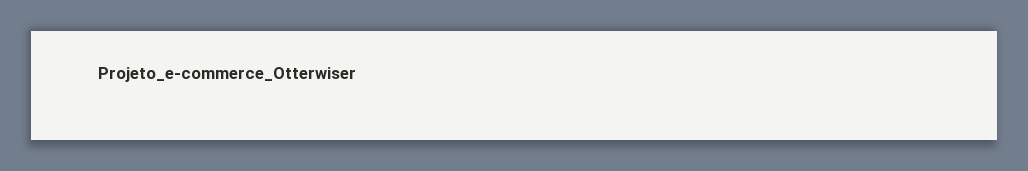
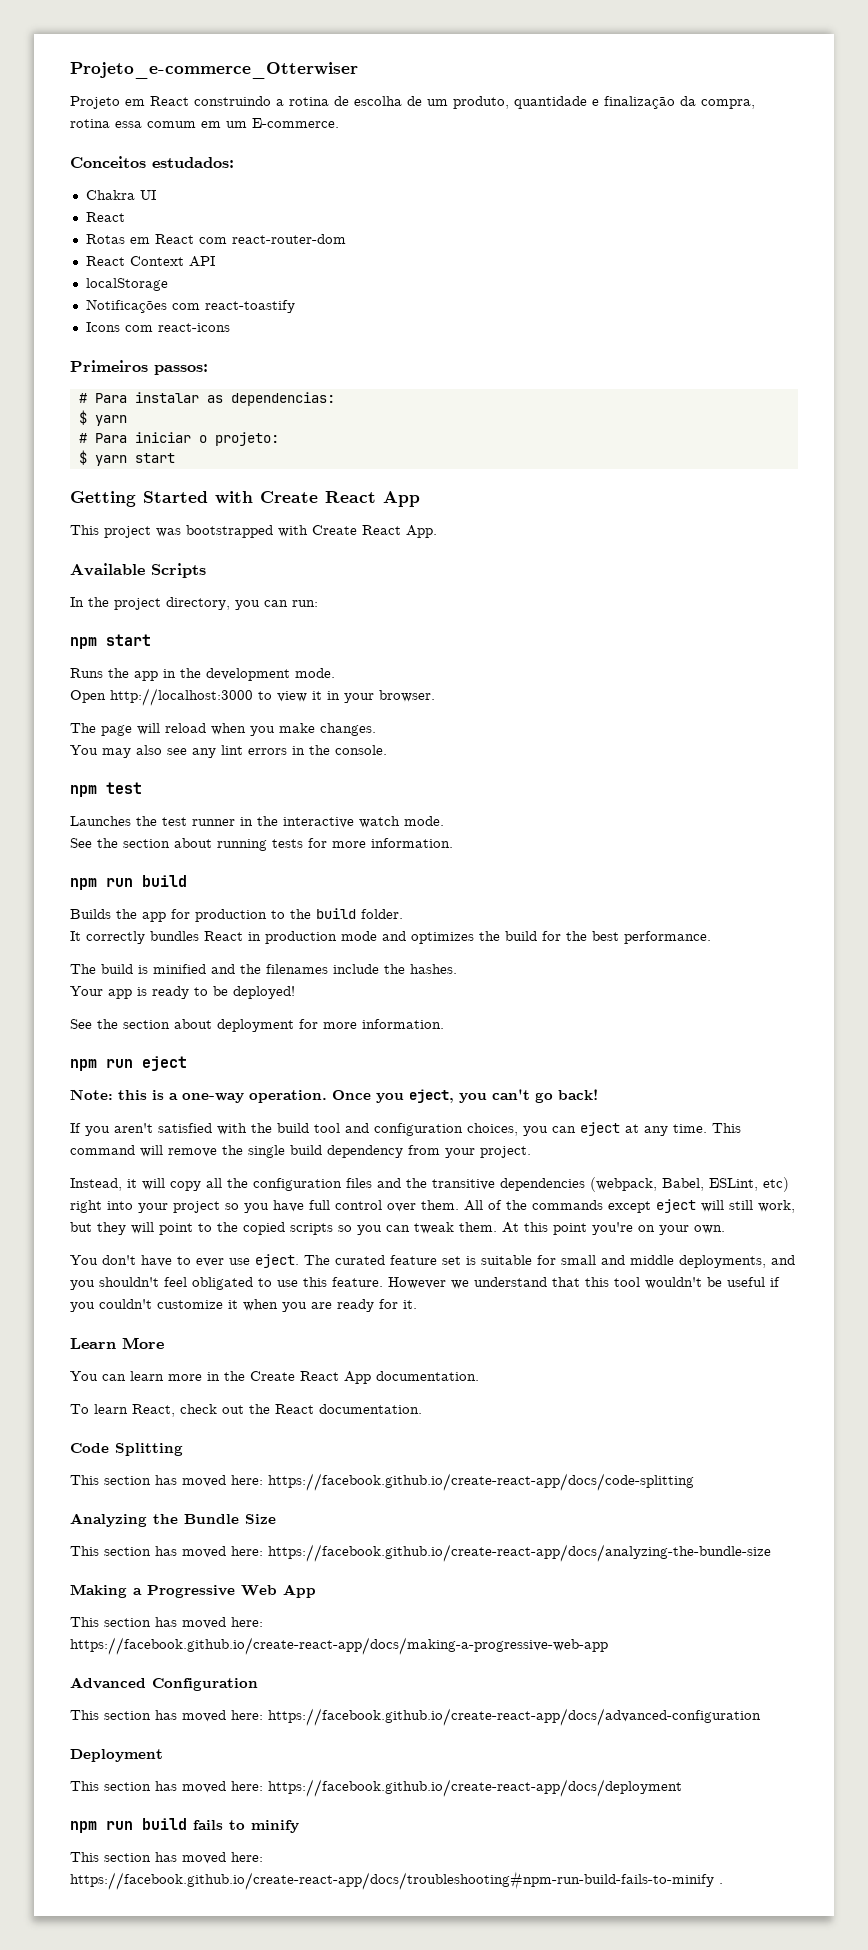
+ Projeto em React construindo a rotina de escolha de um produto, quantidade e finalização da compra, rotina essa comum em um E-commerce.
+ Conceitos estudados:
+ Chakra UI
+ React
+ Rotas em React com react-router-dom
+ React Context API
+ localStorage
+ Notificações com react-toastify
+ Icons com react-icons
+ Primeiros passos:
+ # Para instalar as dependencias:
+ $ yarn
+ # Para iniciar o projeto:
+ $ yarn start
+ Getting Started with Create React App
+ This project was bootstrapped with Create React App.
+ Available Scripts
+ In the project directory, you can run:
+ npm start
+ Runs the app in the development mode.
+ Open http://localhost:3000 to view it in your browser.
+ The page will reload when you make changes.
+ You may also see any lint errors in the console.
+ npm test
+ Launches the test runner in the interactive watch mode.
+ See the section about running tests for more information.
+ npm run build
+ Builds the app for production to the build folder.
+ It correctly bundles React in production mode and optimizes the build for the best performance.
+ The build is minified and the filenames include the hashes.
+ Your app is ready to be deployed!
+ See the section about deployment for more information.
+ npm run eject
+ Note: this is a one-way operation. Once you eject, you can't go back!
+ If you aren't satisfied with the build tool and configuration choices, you can eject at any time. This command will remove the single build dependency from your project.
+ Instead, it will copy all the configuration files and the transitive dependencies (webpack, Babel, ESLint, etc) right into your project so you have full control over them. All of the commands except eject will still work, but they will point to the copied scripts so you can tweak them. At this point you're on your own.
+ You don't have to ever use eject. The curated feature set is suitable for small and middle deployments, and you shouldn't feel obligated to use this feature. However we understand that this tool wouldn't be useful if you couldn't customize it when you are ready for it.
+ Learn More
+ You can learn more in the Create React App documentation.
+ To learn React, check out the React documentation.
+ Code Splitting
+ This section has moved here: https://facebook.github.io/create-react-app/docs/code-splitting
+ Analyzing the Bundle Size
+ This section has moved here: https://facebook.github.io/create-react-app/docs/analyzing-the-bundle-size
+ Making a Progressive Web App
+ This section has moved here: https://facebook.github.io/create-react-app/docs/making-a-progressive-web-app
+ Advanced Configuration
+ This section has moved here: https://facebook.github.io/create-react-app/docs/advanced-configuration
+ Deployment
+ This section has moved here: https://facebook.github.io/create-react-app/docs/deployment
+ npm run build fails to minify
+ This section has moved here: https://facebook.github.io/create-react-app/docs/troubleshooting#npm-run-build-fails-to-minify .

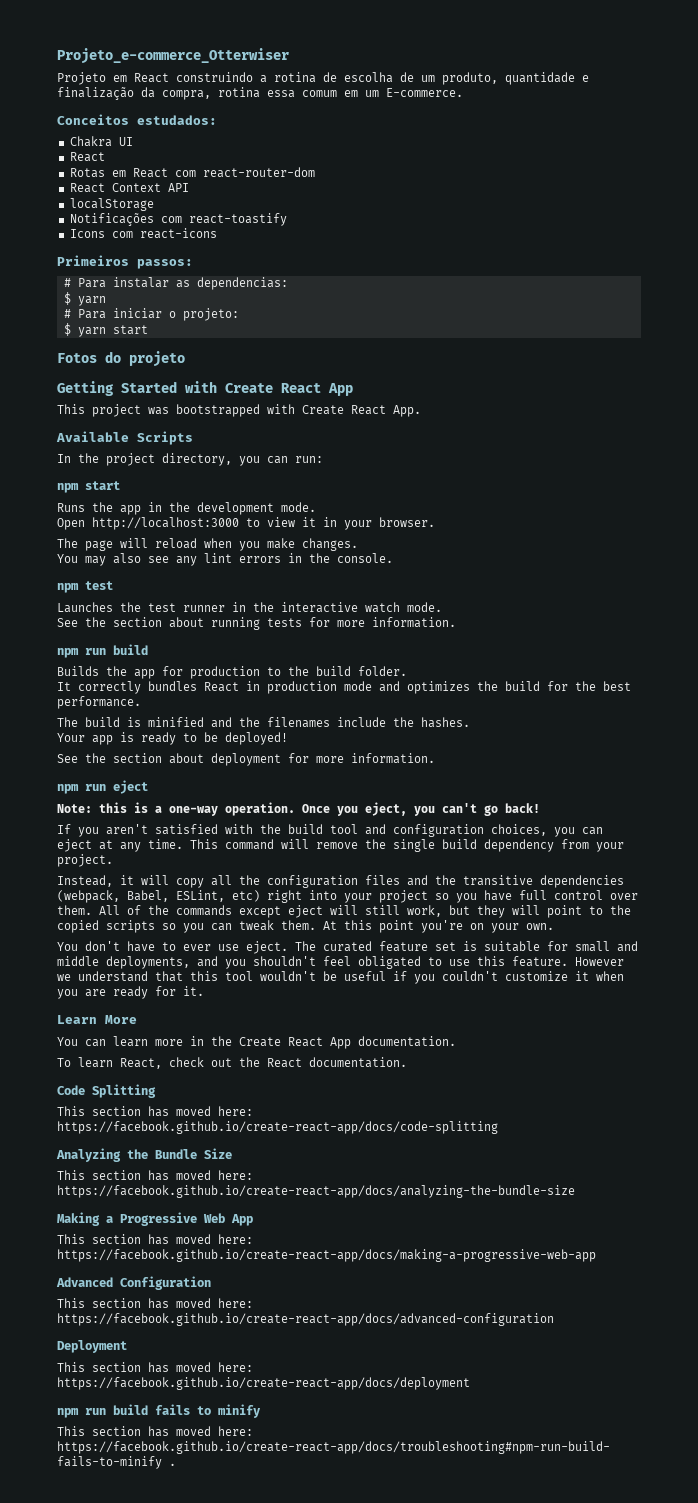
+ Fotos do projeto

